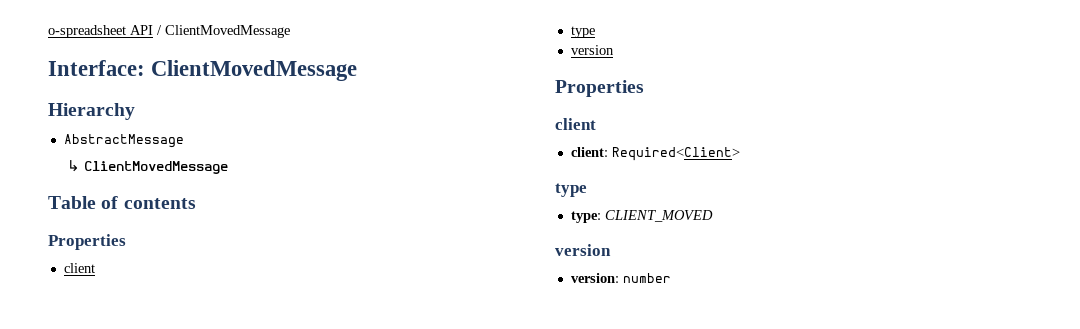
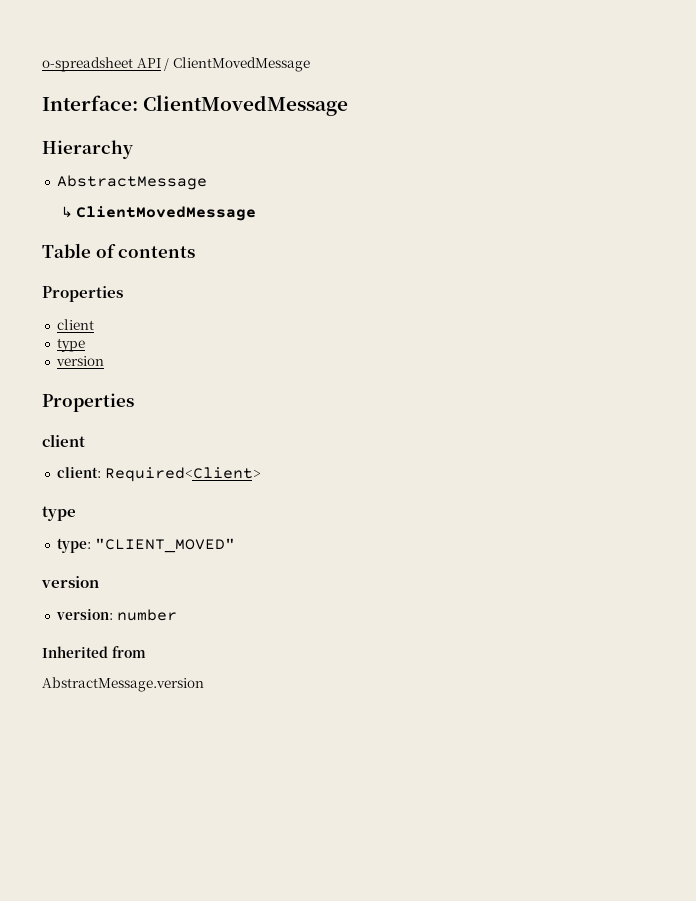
- type: CLIENT_MOVED
+ type: "CLIENT_MOVED"
+ Inherited from
+ AbstractMessage.version

